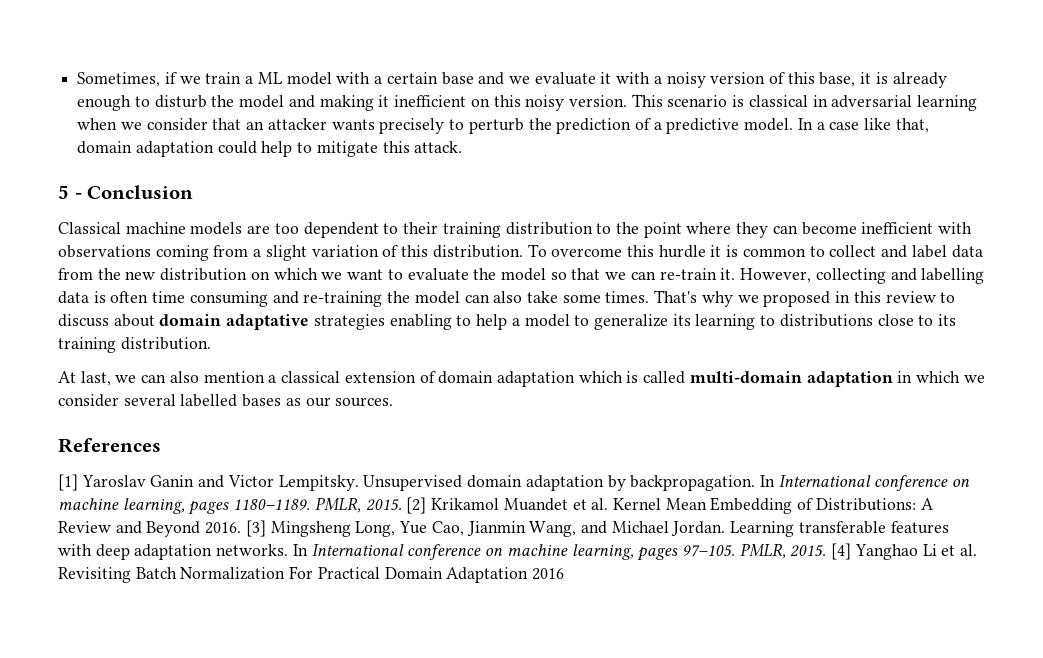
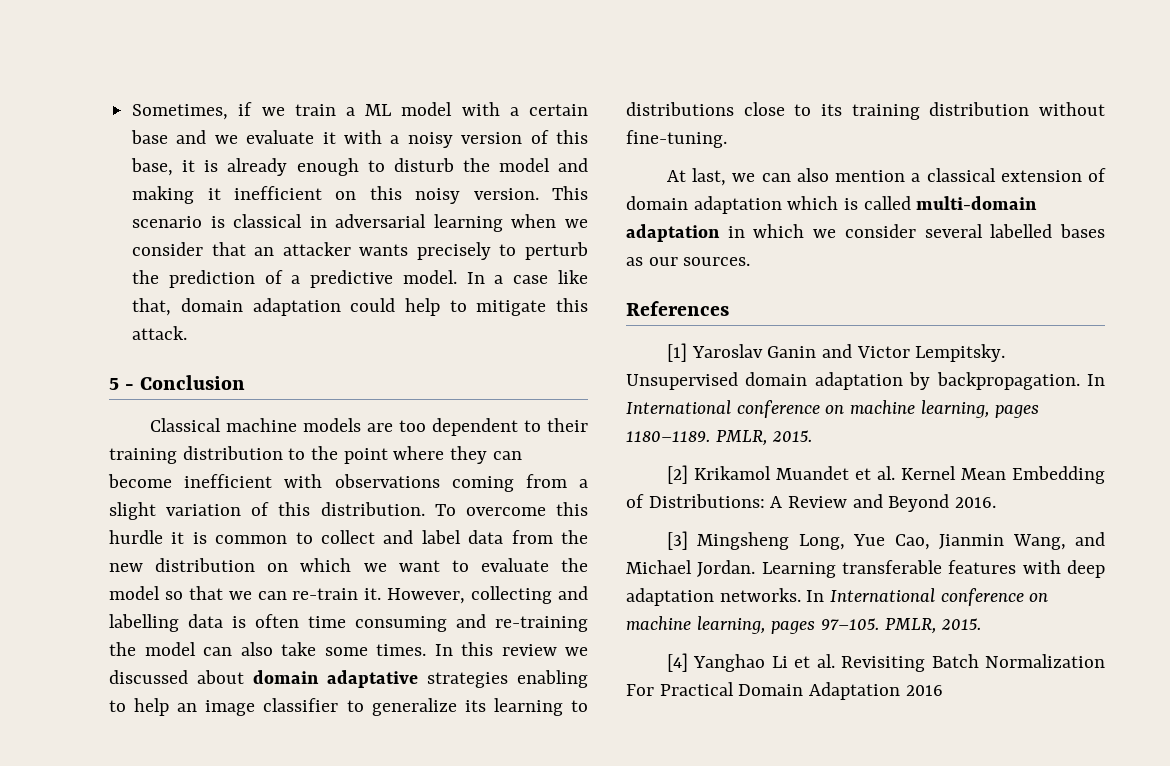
- That's why we proposed in this review to discuss about domain adaptative strategies enabling to help a model to generalize its learning to distributions close to its training distribution.
+ In this review we discussed about domain adaptative strategies enabling to help an image classifier to generalize its learning to distributions close to its training distribution without fine-tuning.
- In International conference on machine learning, pages 1180–1189. PMLR, 2015. [2] Krikamol Muandet et al. Kernel Mean Embedding of Distributions: A Review and Beyond 2016. [3] Mingsheng Long, Yue Cao, Jianmin Wang, and Michael Jordan.
+ In International conference on machine learning, pages 1180–1189. PMLR, 2015.
+ [2] Krikamol Muandet et al. Kernel Mean Embedding of Distributions: A Review and Beyond 2016.
+ [3] Mingsheng Long, Yue Cao, Jianmin Wang, and Michael Jordan.
- In International conference on machine learning, pages 97–105. PMLR, 2015. [4] Yanghao Li et al. Revisiting Batch Normalization For Practical Domain Adaptation 2016
+ In International conference on machine learning, pages 97–105. PMLR, 2015.
+ [4] Yanghao Li et al. Revisiting Batch Normalization For Practical Domain Adaptation 2016

